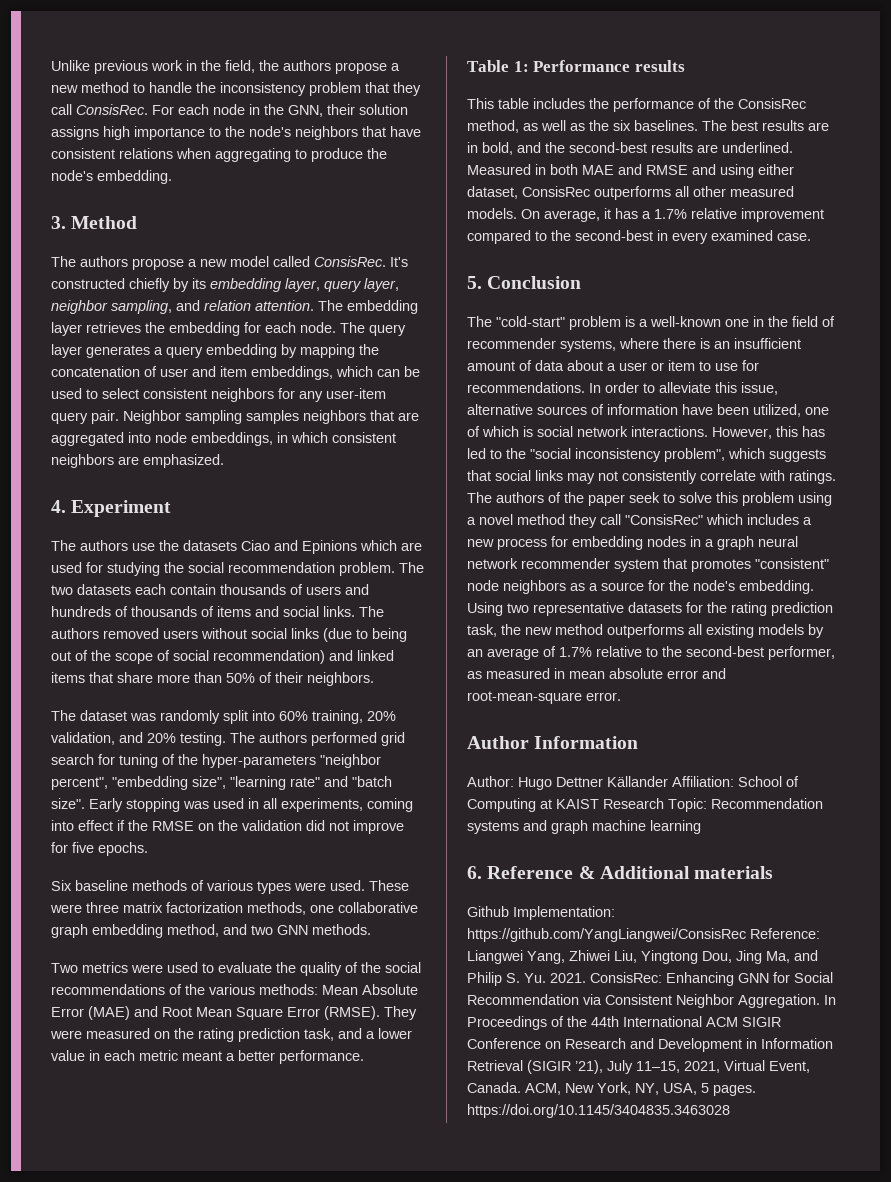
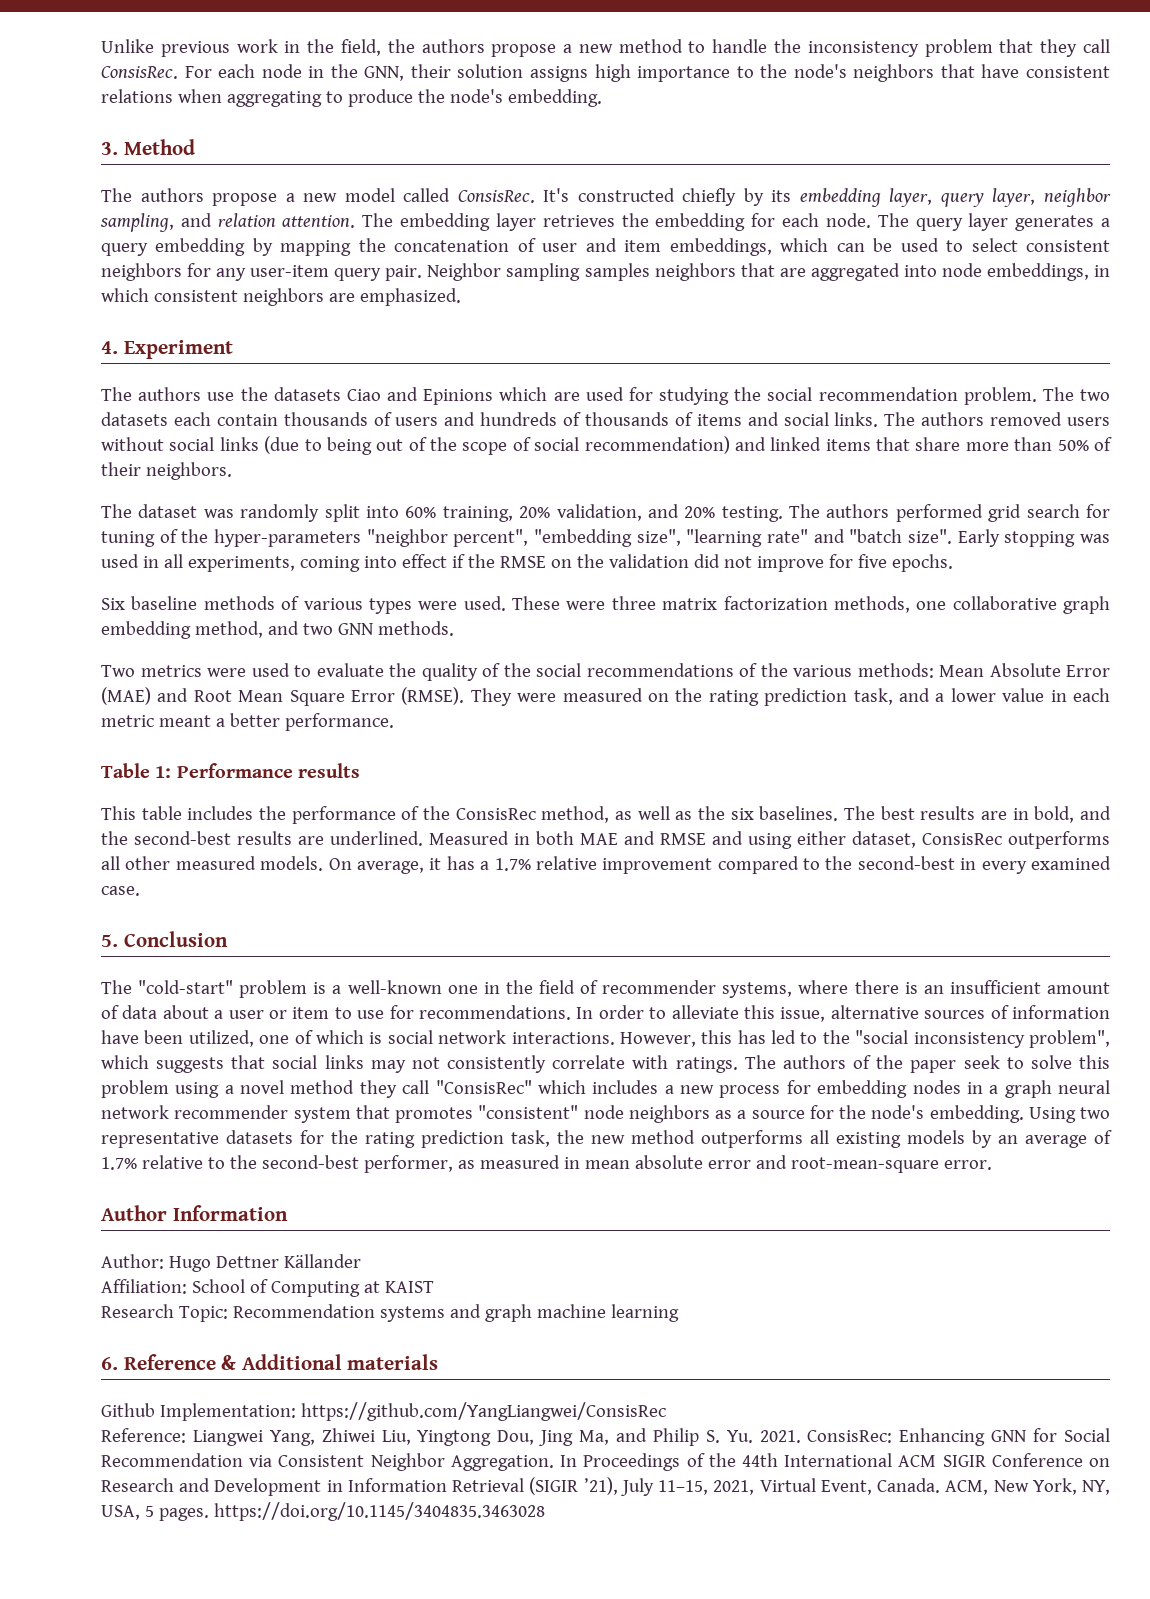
- Author: Hugo Dettner Källander Affiliation: School of Computing at KAIST Research Topic: Recommendation systems and graph machine learning
+ Author: Hugo Dettner Källander
+ Affiliation: School of Computing at KAIST
+ Research Topic: Recommendation systems and graph machine learning
- Github Implementation: https://github.com/YangLiangwei/ConsisRec Reference: Liangwei Yang, Zhiwei Liu, Yingtong Dou, Jing Ma, and Philip S. Yu. 2021.
+ Github Implementation: https://github.com/YangLiangwei/ConsisRec
+ Reference: Liangwei Yang, Zhiwei Liu, Yingtong Dou, Jing Ma, and Philip S. Yu. 2021.

